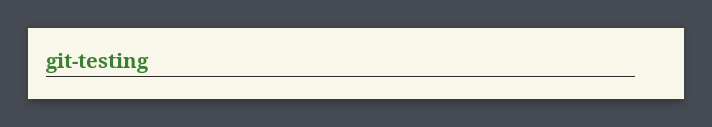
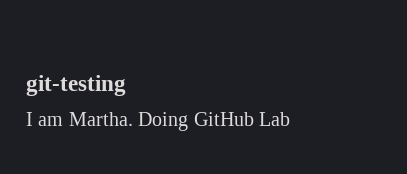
+ I am Martha. Doing GitHub Lab

